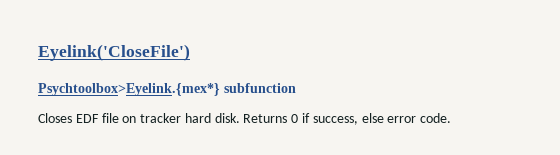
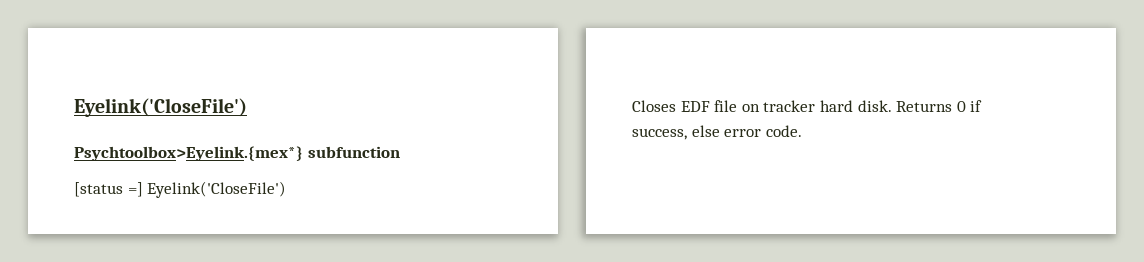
+ [status =] Eyelink('CloseFile')

